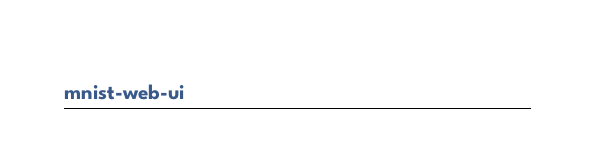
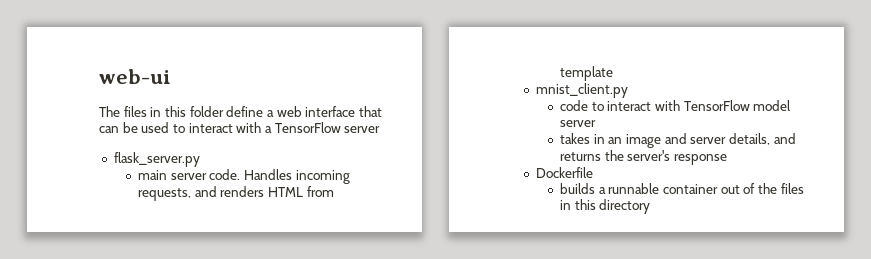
- mnist-web-ui
+ web-ui
+ The files in this folder define a web interface that can be used to interact with a TensorFlow server
+ flask_server.py
+ main server code. Handles incoming requests, and renders HTML from template
+ mnist_client.py
+ code to interact with TensorFlow model server
+ takes in an image and server details, and returns the server's response
+ Dockerfile
+ builds a runnable container out of the files in this directory

